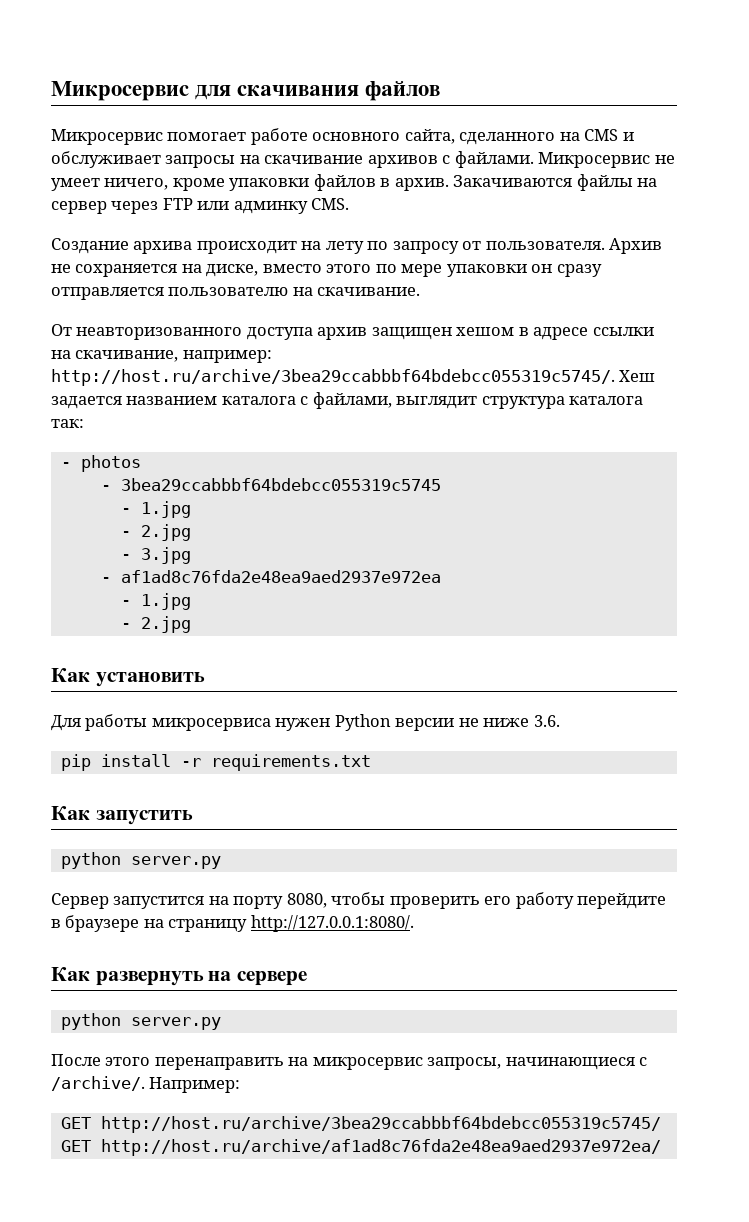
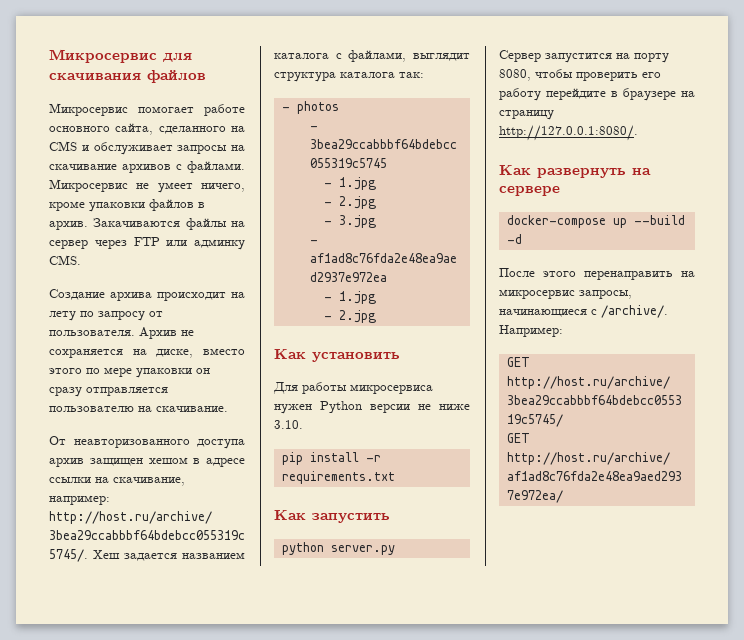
- Для работы микросервиса нужен Python версии не ниже 3.6.
+ Для работы микросервиса нужен Python версии не ниже 3.10.
  Как развернуть на сервере
- python server.py
+ docker-compose up --build -d

